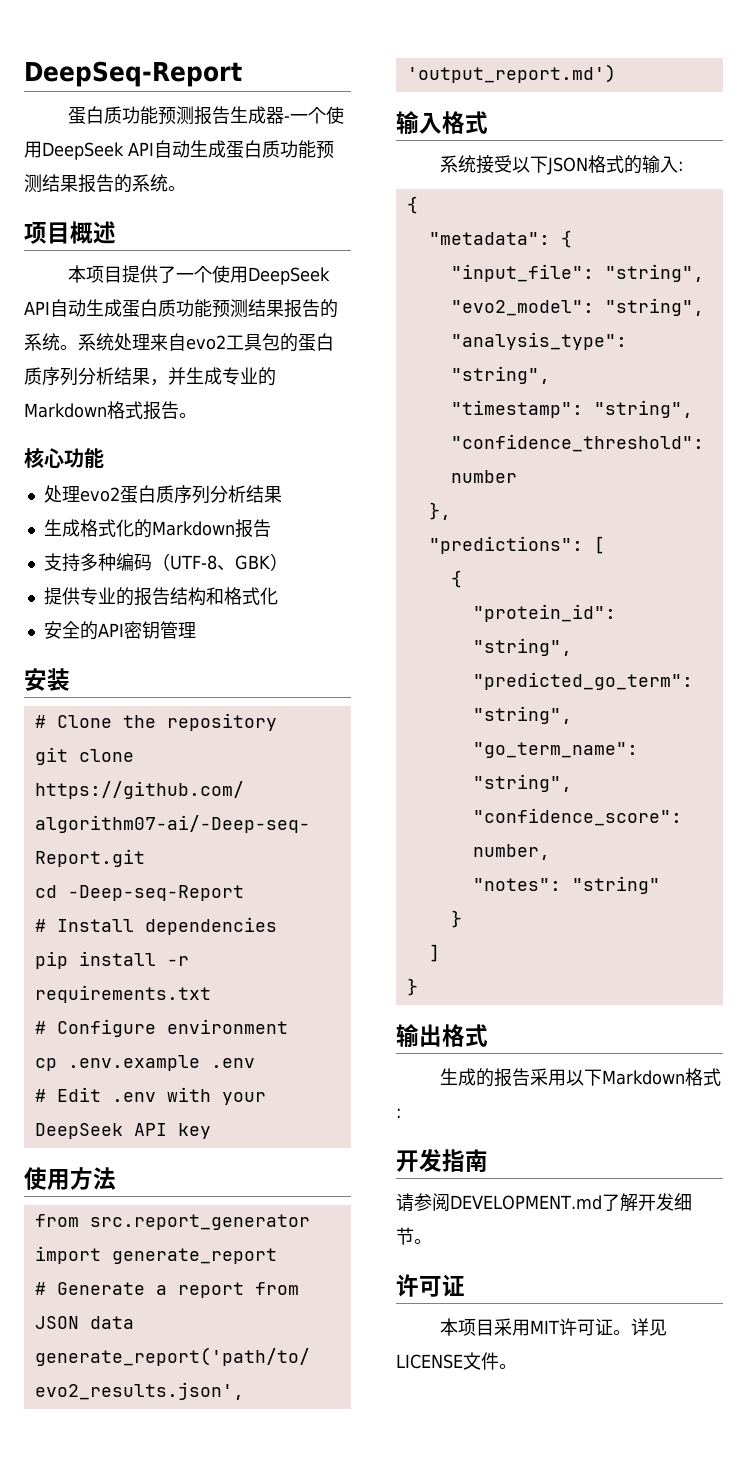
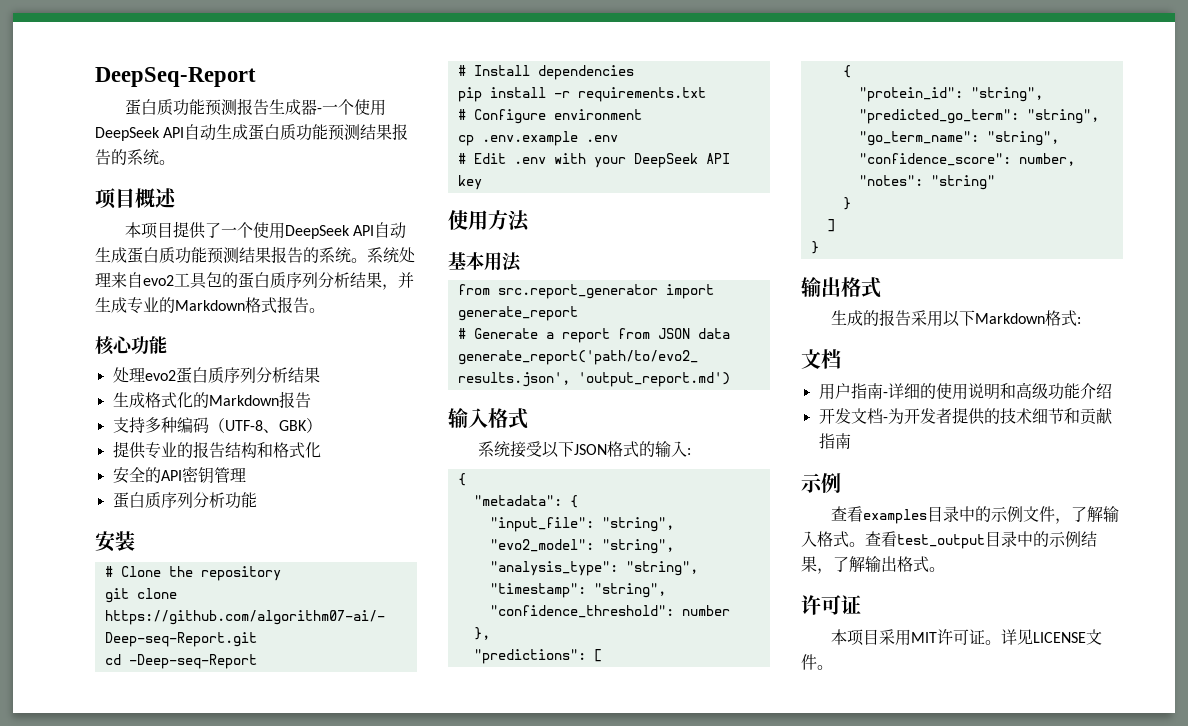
+ 蛋白质序列分析功能
+ 基本用法
  生成的报告采用以下Markdown格式:
- 开发指南
- 请参阅DEVELOPMENT.md了解开发细节。
+ 文档
+ 用户指南-详细的使用说明和高级功能介绍
+ 开发文档-为开发者提供的技术细节和贡献指南
+ 示例
+ 查看examples目录中的示例文件，了解输入格式。查看test_output目录中的示例结果，了解输出格式。

